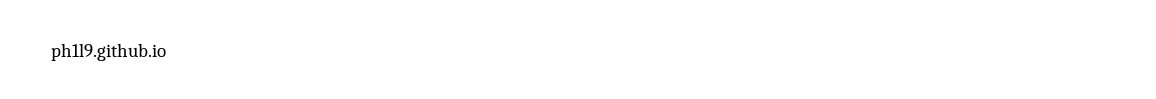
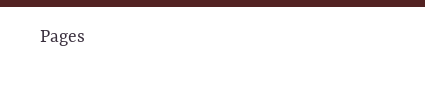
- ph1l9.github.io
+ Pages

